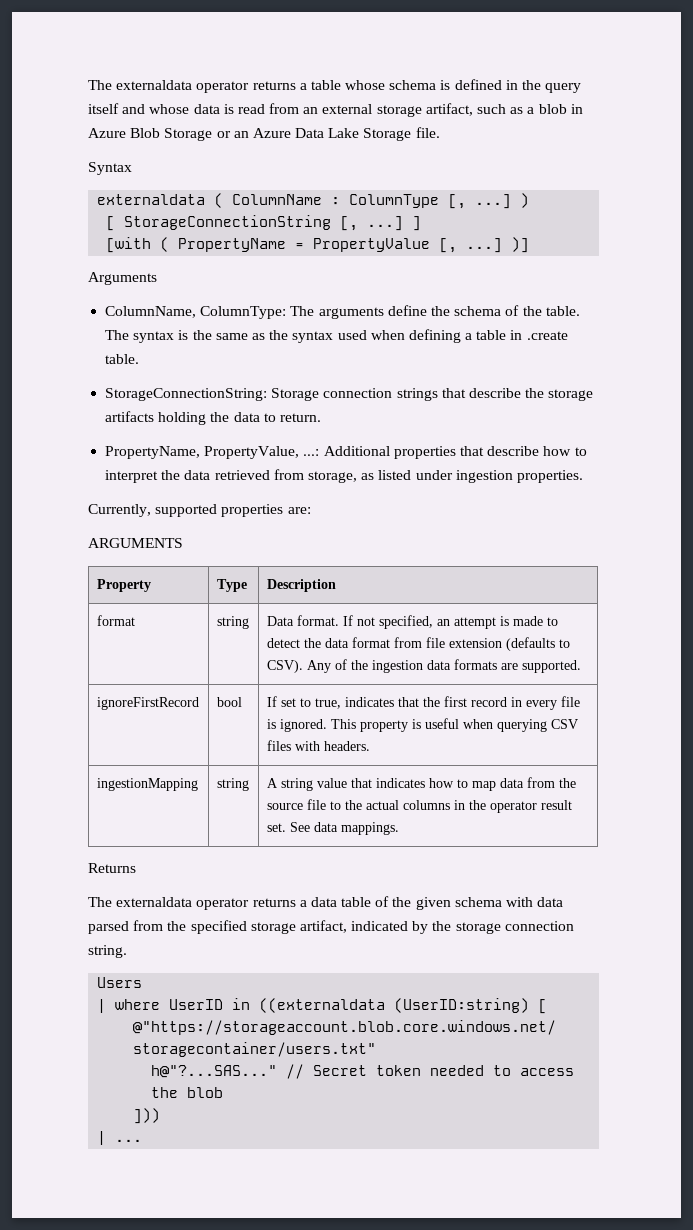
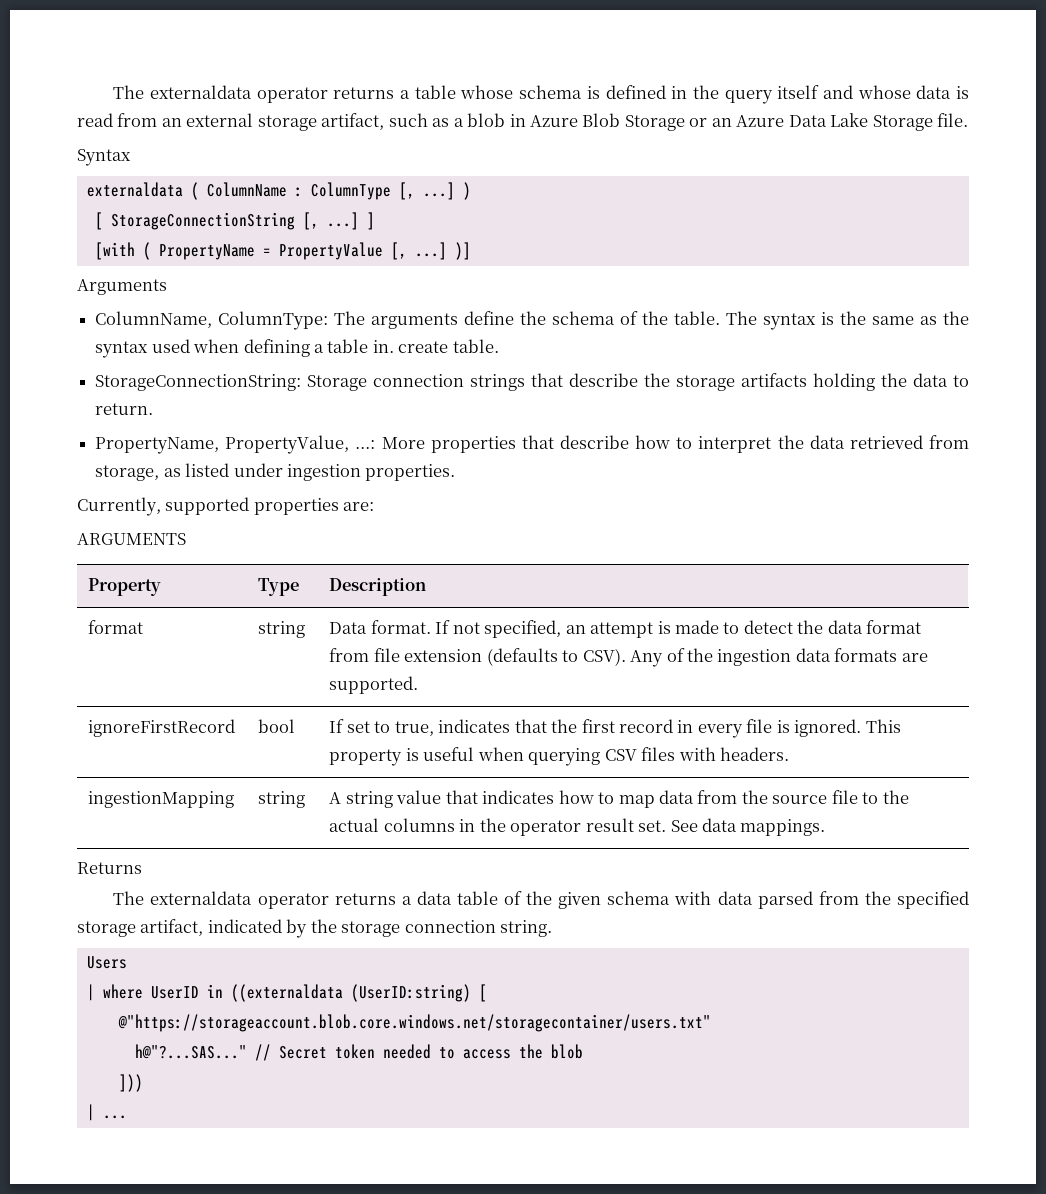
- The syntax is the same as the syntax used when defining a table in .create table.
+ The syntax is the same as the syntax used when defining a table in. create table.
- PropertyName, PropertyValue, ...: Additional properties that describe how to interpret the data retrieved from storage, as listed under ingestion properties.
+ PropertyName, PropertyValue, ...: More properties that describe how to interpret the data retrieved from storage, as listed under ingestion properties.

